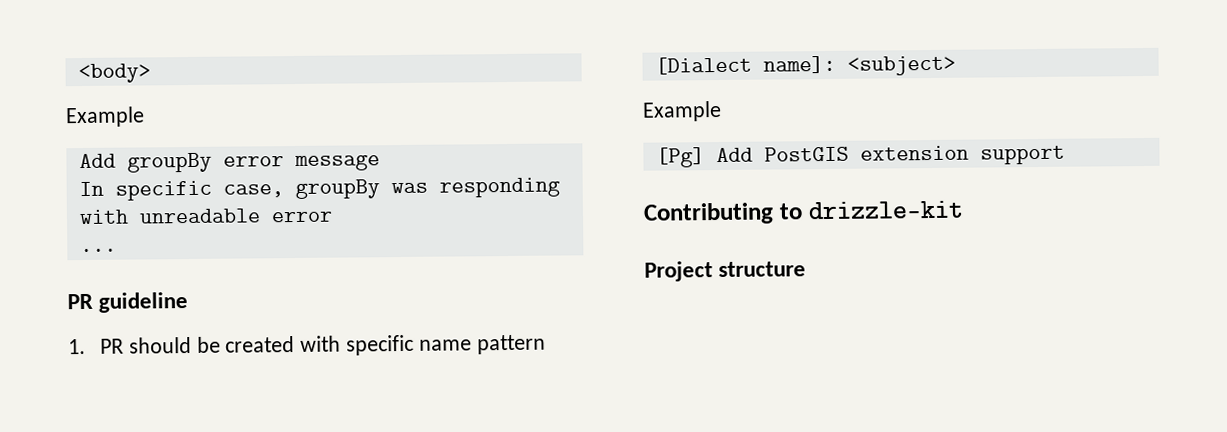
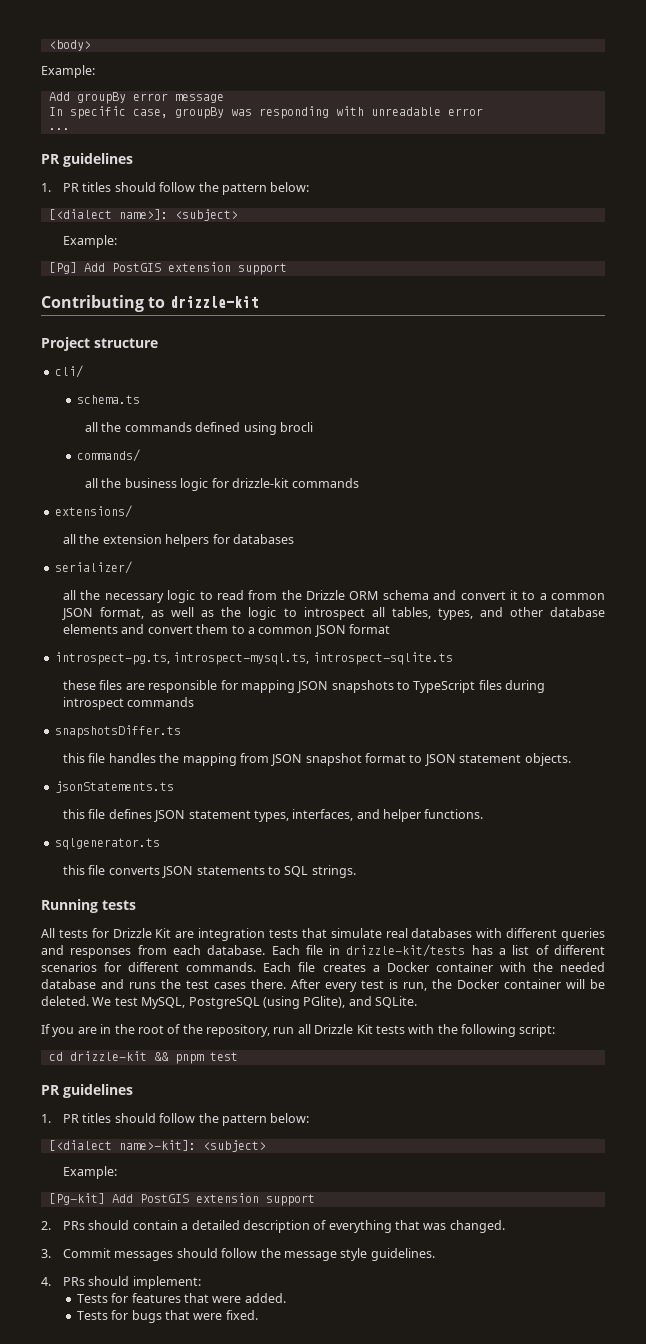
  <body>
- Example
+ Example:
  ...
- PR guideline
- 1. PR should be created with specific name pattern
- [Dialect name]: <subject>
- Example
+ PR guidelines
+ 1. PR titles should follow the pattern below:
+ [<dialect name>]: <subject>
+ Example:
+ cli/
+ schema.ts
+ all the commands defined using brocli
+ commands/
+ all the business logic for drizzle-kit commands
+ extensions/
+ all the extension helpers for databases
+ serializer/
+ all the necessary logic to read from the Drizzle ORM schema and convert it to a common JSON format, as well as the logic to introspect all tables, types, and other database elements and convert them to a common JSON format
+ introspect-pg.ts, introspect-mysql.ts, introspect-sqlite.ts
+ these files are responsible for mapping JSON snapshots to TypeScript files during introspect commands
+ snapshotsDiffer.ts
+ this file handles the mapping from JSON snapshot format to JSON statement objects.
+ jsonStatements.ts
+ this file defines JSON statement types, interfaces, and helper functions.
+ sqlgenerator.ts
+ this file converts JSON statements to SQL strings.
+ Running tests
+ All tests for Drizzle Kit are integration tests that simulate real databases with different queries and responses from each database. Each file in drizzle-kit/tests has a list of different scenarios for different commands. Each file creates a Docker container with the needed database and runs the test cases there. After every test is run, the Docker container will be deleted. We test MySQL, PostgreSQL (using PGlite), and SQLite.
+ If you are in the root of the repository, run all Drizzle Kit tests with the following script:
+ cd drizzle-kit && pnpm test
+ PR guidelines
+ 1. PR titles should follow the pattern below:
+ [<dialect name>-kit]: <subject>
+ Example:
+ [Pg-kit] Add PostGIS extension support
+ 2. PRs should contain a detailed description of everything that was changed.
+ 3. Commit messages should follow the message style guidelines.
+ 4. PRs should implement:
+ Tests for features that were added.
+ Tests for bugs that were fixed.

